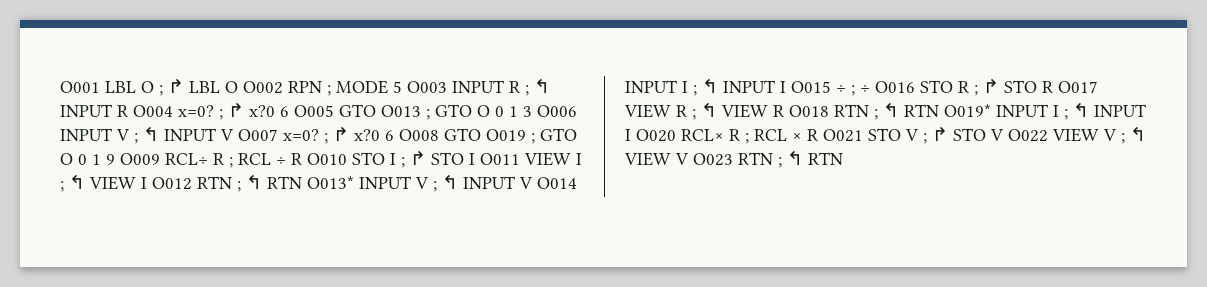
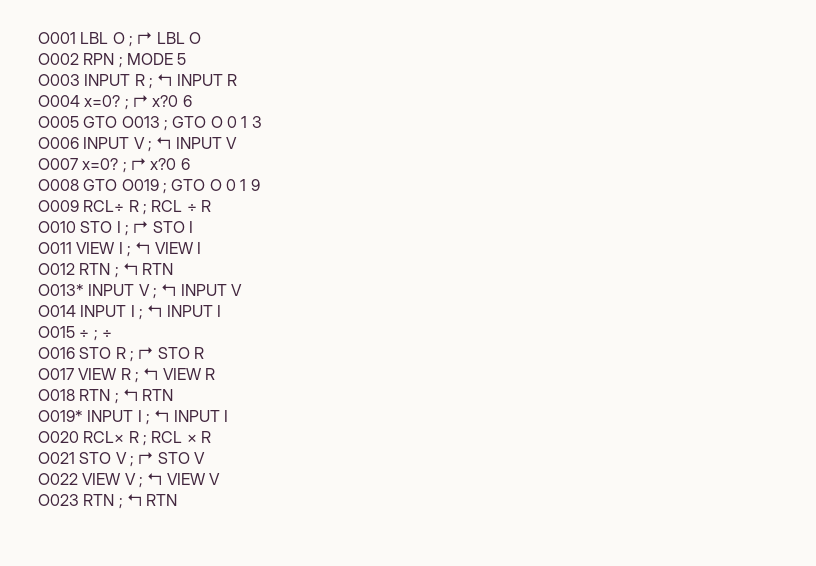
- ↱ LBL O O002 RPN ;
+ ↱ LBL O
+ O002 RPN ;
- MODE 5 O003 INPUT R ;
+ MODE 5
+ O003 INPUT R ;
- ↰ INPUT R O004 x=0? ; ↱ x?0 6 O005 GTO O013 ;
+ ↰ INPUT R
+ O004 x=0? ; ↱ x?0 6
+ O005 GTO O013 ;
- GTO O 0 1 3 O006 INPUT V ; ↰ INPUT V O007 x=0? ; ↱ x?0 6 O008 GTO O019 ;
+ GTO O 0 1 3
+ O006 INPUT V ; ↰ INPUT V
+ O007 x=0? ; ↱ x?0 6
+ O008 GTO O019 ;
- GTO O 0 1 9 O009 RCL÷ R ;
+ GTO O 0 1 9
+ O009 RCL÷ R ;
- RCL ÷ R O010 STO I ;
+ RCL ÷ R
+ O010 STO I ;
- ↱ STO I O011 VIEW I ;
+ ↱ STO I
+ O011 VIEW I ;
- ↰ VIEW I O012 RTN ; ↰ RTN O013* INPUT V ; ↰ INPUT V O014 INPUT I ; ↰ INPUT I O015 ÷ ; ÷ O016 STO R ;
+ ↰ VIEW I
+ O012 RTN ; ↰ RTN
+ O013* INPUT V ; ↰ INPUT V
+ O014 INPUT I ; ↰ INPUT I
+ O015 ÷ ; ÷
+ O016 STO R ;
- ↱ STO R O017 VIEW R ;
+ ↱ STO R
+ O017 VIEW R ;
- ↰ VIEW R O018 RTN ; ↰ RTN O019* INPUT I ; ↰ INPUT I O020 RCL× R ;
+ ↰ VIEW R
+ O018 RTN ; ↰ RTN
+ O019* INPUT I ; ↰ INPUT I
+ O020 RCL× R ;
- RCL × R O021 STO V ;
+ RCL × R
+ O021 STO V ;
- ↱ STO V O022 VIEW V ;
+ ↱ STO V
+ O022 VIEW V ;
- ↰ VIEW V O023 RTN ;
+ ↰ VIEW V
+ O023 RTN ;

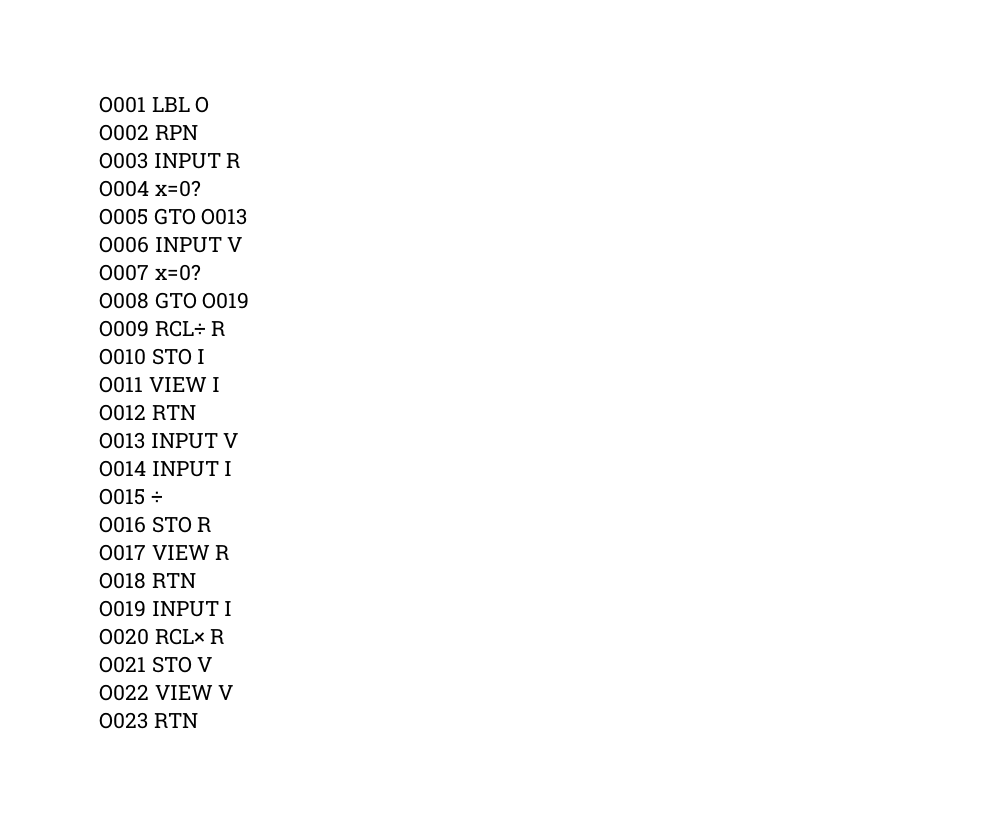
- O001 LBL O ; ↱ LBL O
+ O001 LBL O
- O002 RPN ; MODE 5
+ O002 RPN
- O003 INPUT R ; ↰ INPUT R
- O004 x=0? ; ↱ x?0 6
- O005 GTO O013 ; GTO O 0 1 3
- O006 INPUT V ; ↰ INPUT V
- O007 x=0? ; ↱ x?0 6
- O008 GTO O019 ; GTO O 0 1 9
+ O003 INPUT R
+ O004 x=0?
+ O005 GTO O013
+ O006 INPUT V
+ O007 x=0?
+ O008 GTO O019
- O009 RCL÷ R ; RCL ÷ R
+ O009 RCL÷ R
- O010 STO I ; ↱ STO I
+ O010 STO I
- O011 VIEW I ; ↰ VIEW I
- O012 RTN ; ↰ RTN
- O013* INPUT V ; ↰ INPUT V
+ O011 VIEW I
+ O012 RTN
+ O013 INPUT V
- O014 INPUT I ; ↰ INPUT I
+ O014 INPUT I
- O015 ÷ ; ÷
+ O015 ÷
- O016 STO R ; ↱ STO R
+ O016 STO R
- O017 VIEW R ; ↰ VIEW R
- O018 RTN ; ↰ RTN
- O019* INPUT I ; ↰ INPUT I
+ O017 VIEW R
+ O018 RTN
+ O019 INPUT I
- O020 RCL× R ; RCL × R
+ O020 RCL× R
- O021 STO V ; ↱ STO V
+ O021 STO V
- O022 VIEW V ; ↰ VIEW V
+ O022 VIEW V
- O023 RTN ; ↰ RTN
+ O023 RTN

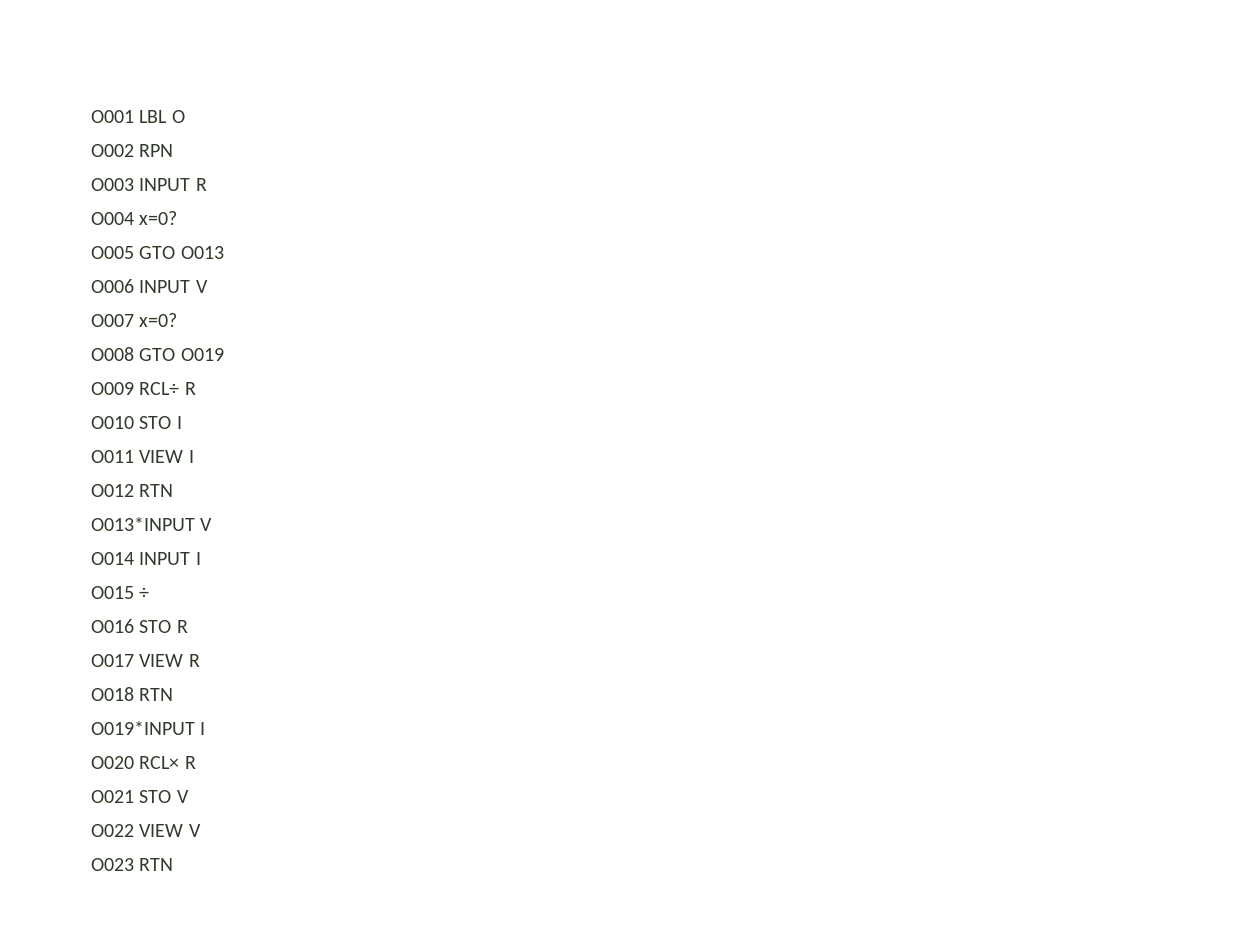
- O013 INPUT V
+ O013*INPUT V
- O019 INPUT I
+ O019*INPUT I

